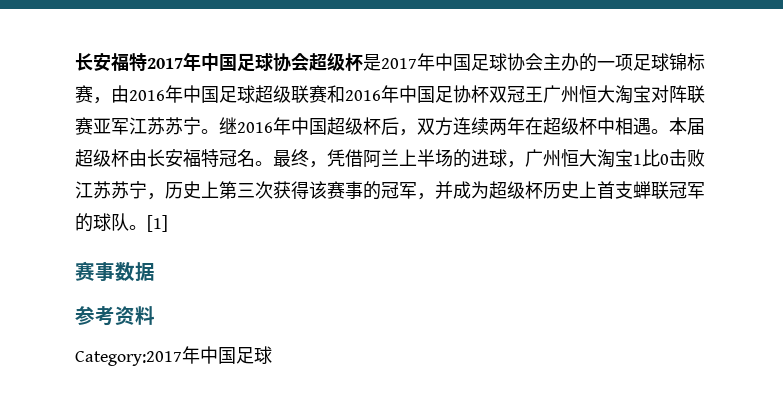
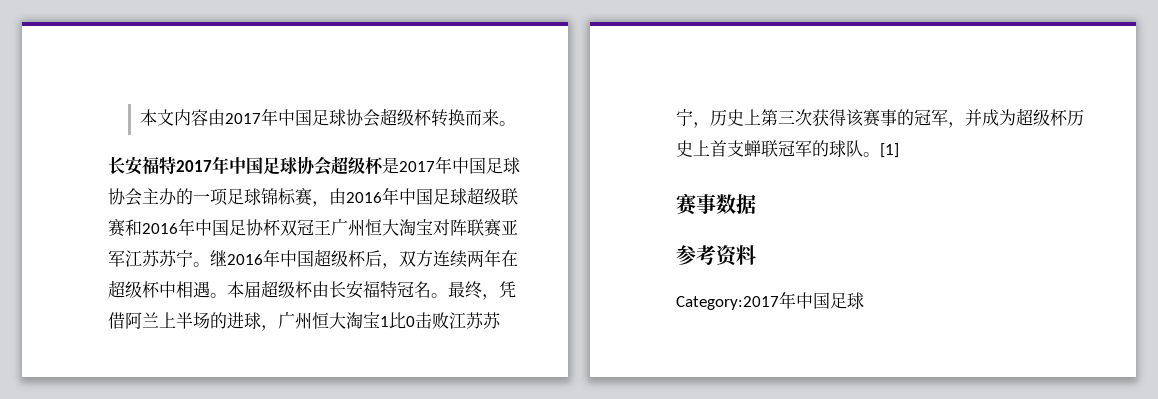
+ 本文内容由2017年中国足球协会超级杯转换而来。

